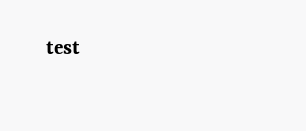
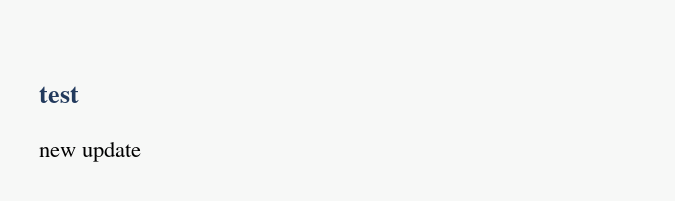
+ new update

